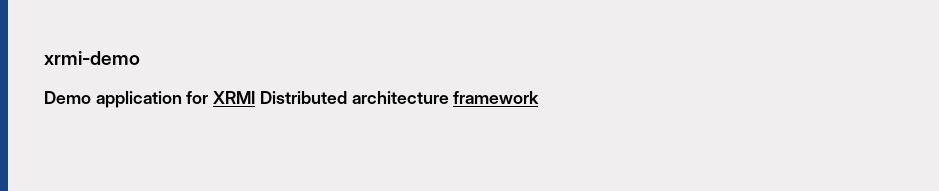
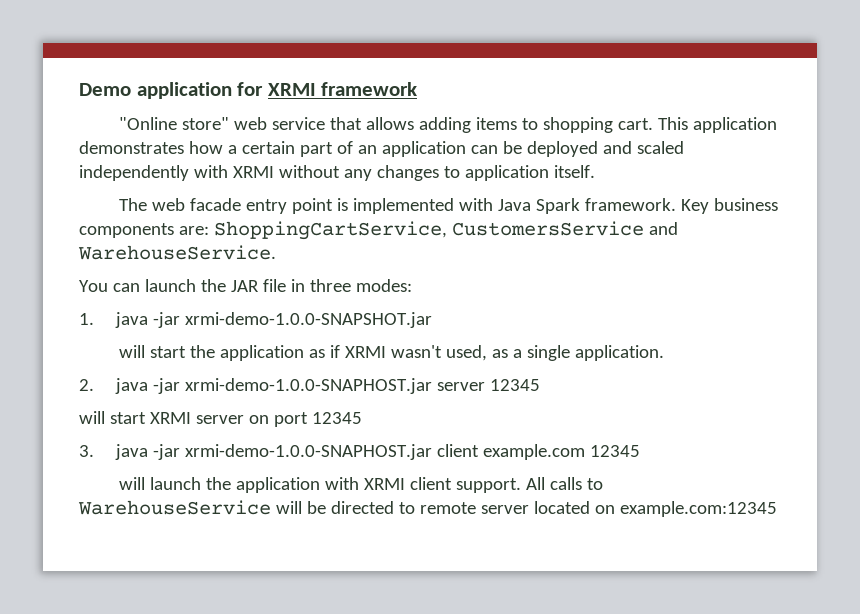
- xrmi-demo
- Demo application for XRMI Distributed architecture framework
+ Demo application for XRMI framework
+ "Online store" web service that allows adding items to shopping cart. This application demonstrates how a certain part of an application can be deployed and scaled independently with XRMI without any changes to application itself.
+ The web facade entry point is implemented with Java Spark framework. Key business components are: ShoppingCartService, CustomersService and WarehouseService.
+ You can launch the JAR file in three modes:
+ 1. java -jar xrmi-demo-1.0.0-SNAPSHOT.jar
+ will start the application as if XRMI wasn't used, as a single application.
+ 2. java -jar xrmi-demo-1.0.0-SNAPHOST.jar server 12345
+ will start XRMI server on port 12345
+ 3. java -jar xrmi-demo-1.0.0-SNAPHOST.jar client example.com 12345
+ will launch the application with XRMI client support. All calls to WarehouseService will be directed to remote server located on example.com:12345

